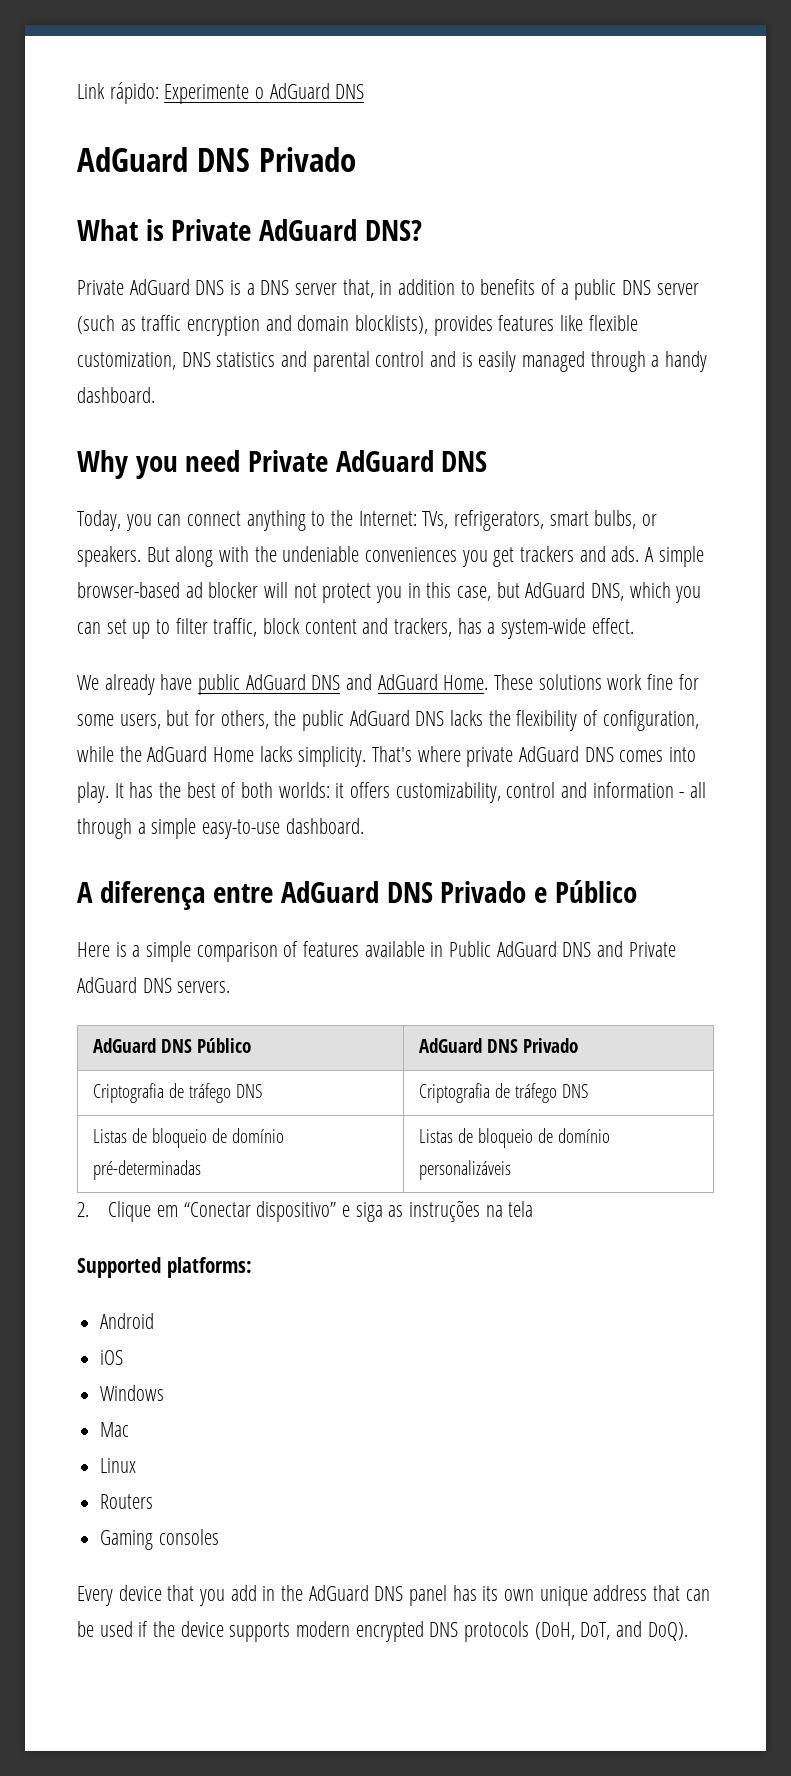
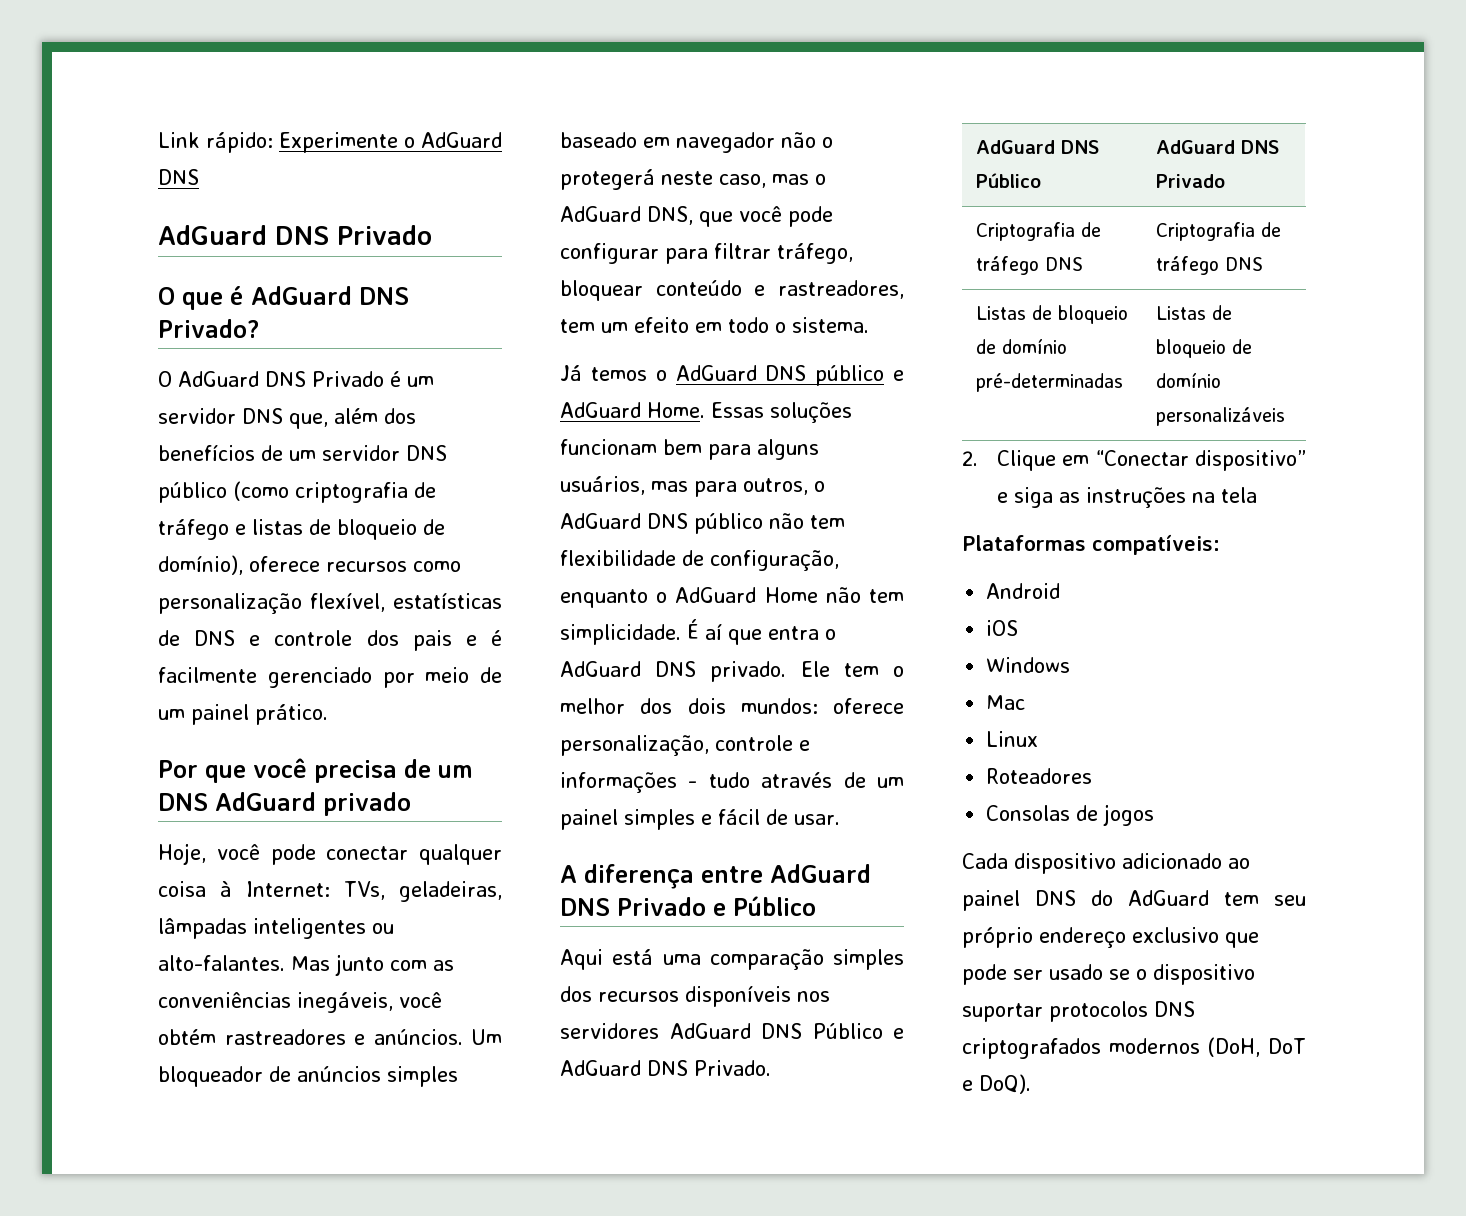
- What is Private AdGuard DNS?
- Private AdGuard DNS is a DNS server that, in addition to benefits of a public DNS server (such as traffic encryption and domain blocklists), provides features like flexible customization, DNS statistics and parental control and is easily managed through a handy dashboard.
- Why you need Private AdGuard DNS
- Today, you can connect anything to the Internet: TVs, refrigerators, smart bulbs, or speakers. But along with the undeniable conveniences you get trackers and ads. A simple browser-based ad blocker will not protect you in this case, but AdGuard DNS, which you can set up to filter traffic, block content and trackers, has a system-wide effect.
- We already have public AdGuard DNS and AdGuard Home. These solutions work fine for some users, but for others, the public AdGuard DNS lacks the flexibility of configuration, while the AdGuard Home lacks simplicity. That's where private AdGuard DNS comes into play. It has the best of both worlds: it offers customizability, control and information - all through a simple easy-to-use dashboard.
+ O que é AdGuard DNS Privado?
+ O AdGuard DNS Privado é um servidor DNS que, além dos benefícios de um servidor DNS público (como criptografia de tráfego e listas de bloqueio de domínio), oferece recursos como personalização flexível, estatísticas de DNS e controle dos pais e é facilmente gerenciado por meio de um painel prático.
+ Por que você precisa de um DNS AdGuard privado
+ Hoje, você pode conectar qualquer coisa à Internet: TVs, geladeiras, lâmpadas inteligentes ou alto-falantes. Mas junto com as conveniências inegáveis, você obtém rastreadores e anúncios. Um bloqueador de anúncios simples baseado em navegador não o protegerá neste caso, mas o AdGuard DNS, que você pode configurar para filtrar tráfego, bloquear conteúdo e rastreadores, tem um efeito em todo o sistema.
+ Já temos o AdGuard DNS público e AdGuard Home. Essas soluções funcionam bem para alguns usuários, mas para outros, o AdGuard DNS público não tem flexibilidade de configuração, enquanto o AdGuard Home não tem simplicidade. É aí que entra o AdGuard DNS privado. Ele tem o melhor dos dois mundos: oferece personalização, controle e informações - tudo através de um painel simples e fácil de usar.
- Here is a simple comparison of features available in Public AdGuard DNS and Private AdGuard DNS servers.
+ Aqui está uma comparação simples dos recursos disponíveis nos servidores AdGuard DNS Público e AdGuard DNS Privado.
- Supported platforms:
+ Plataformas compatíveis:
- Routers
- Gaming consoles
- Every device that you add in the AdGuard DNS panel has its own unique address that can be used if the device supports modern encrypted DNS protocols (DoH, DoT, and DoQ).
+ Roteadores
+ Consolas de jogos
+ Cada dispositivo adicionado ao painel DNS do AdGuard tem seu próprio endereço exclusivo que pode ser usado se o dispositivo suportar protocolos DNS criptografados modernos (DoH, DoT e DoQ).

